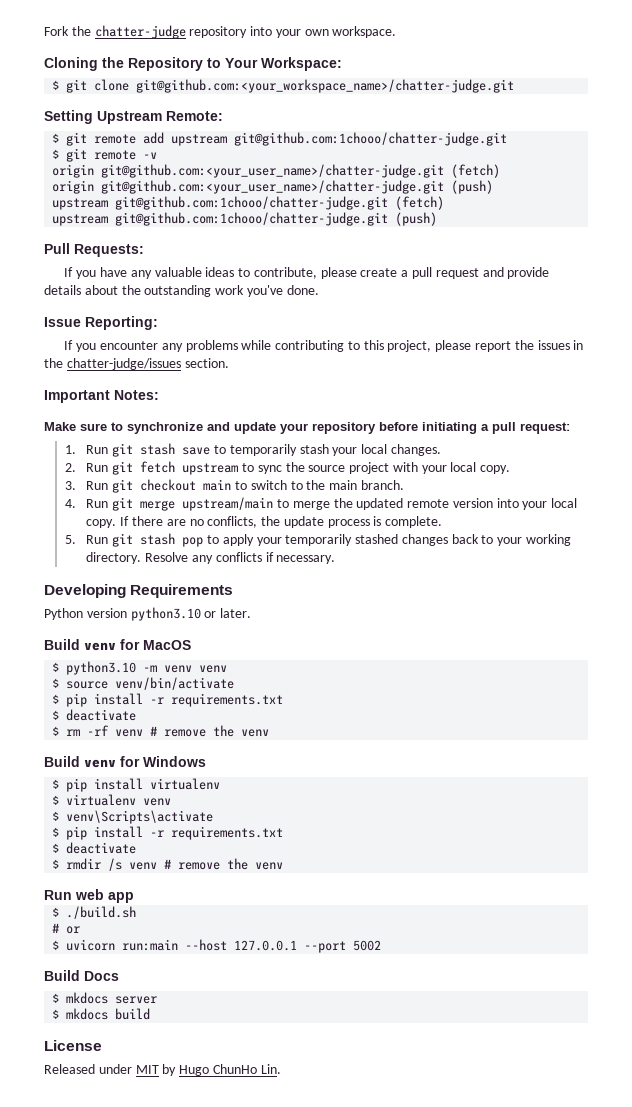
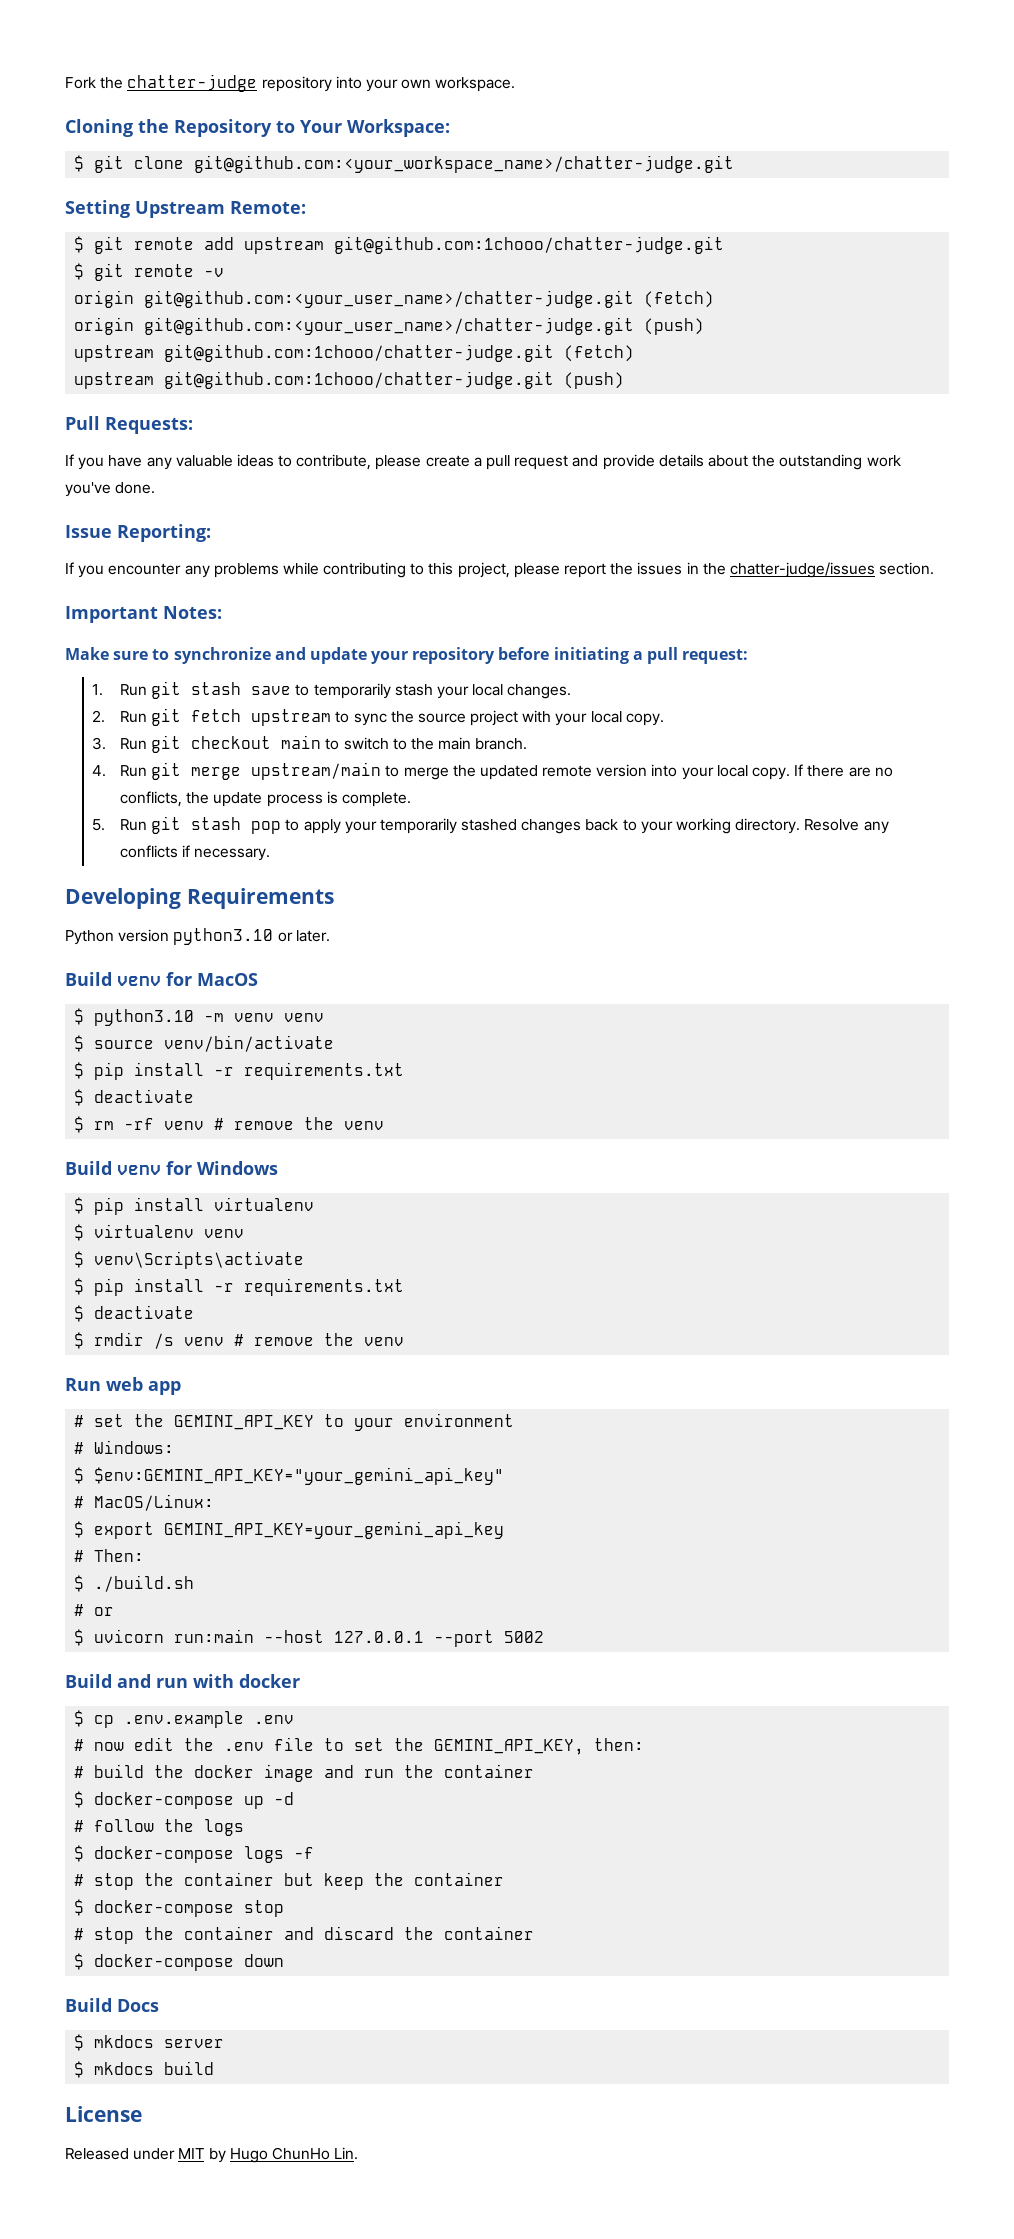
+ # set the GEMINI_API_KEY to your environment
+ # Windows:
+ $ $env:GEMINI_API_KEY="your_gemini_api_key"
+ # MacOS/Linux:
+ $ export GEMINI_API_KEY=your_gemini_api_key
+ # Then:
+ Build and run with docker
+ $ cp .env.example .env
+ # now edit the .env file to set the GEMINI_API_KEY, then:
+ # build the docker image and run the container
+ $ docker-compose up -d
+ # follow the logs
+ $ docker-compose logs -f
+ # stop the container but keep the container
+ $ docker-compose stop
+ # stop the container and discard the container
+ $ docker-compose down

